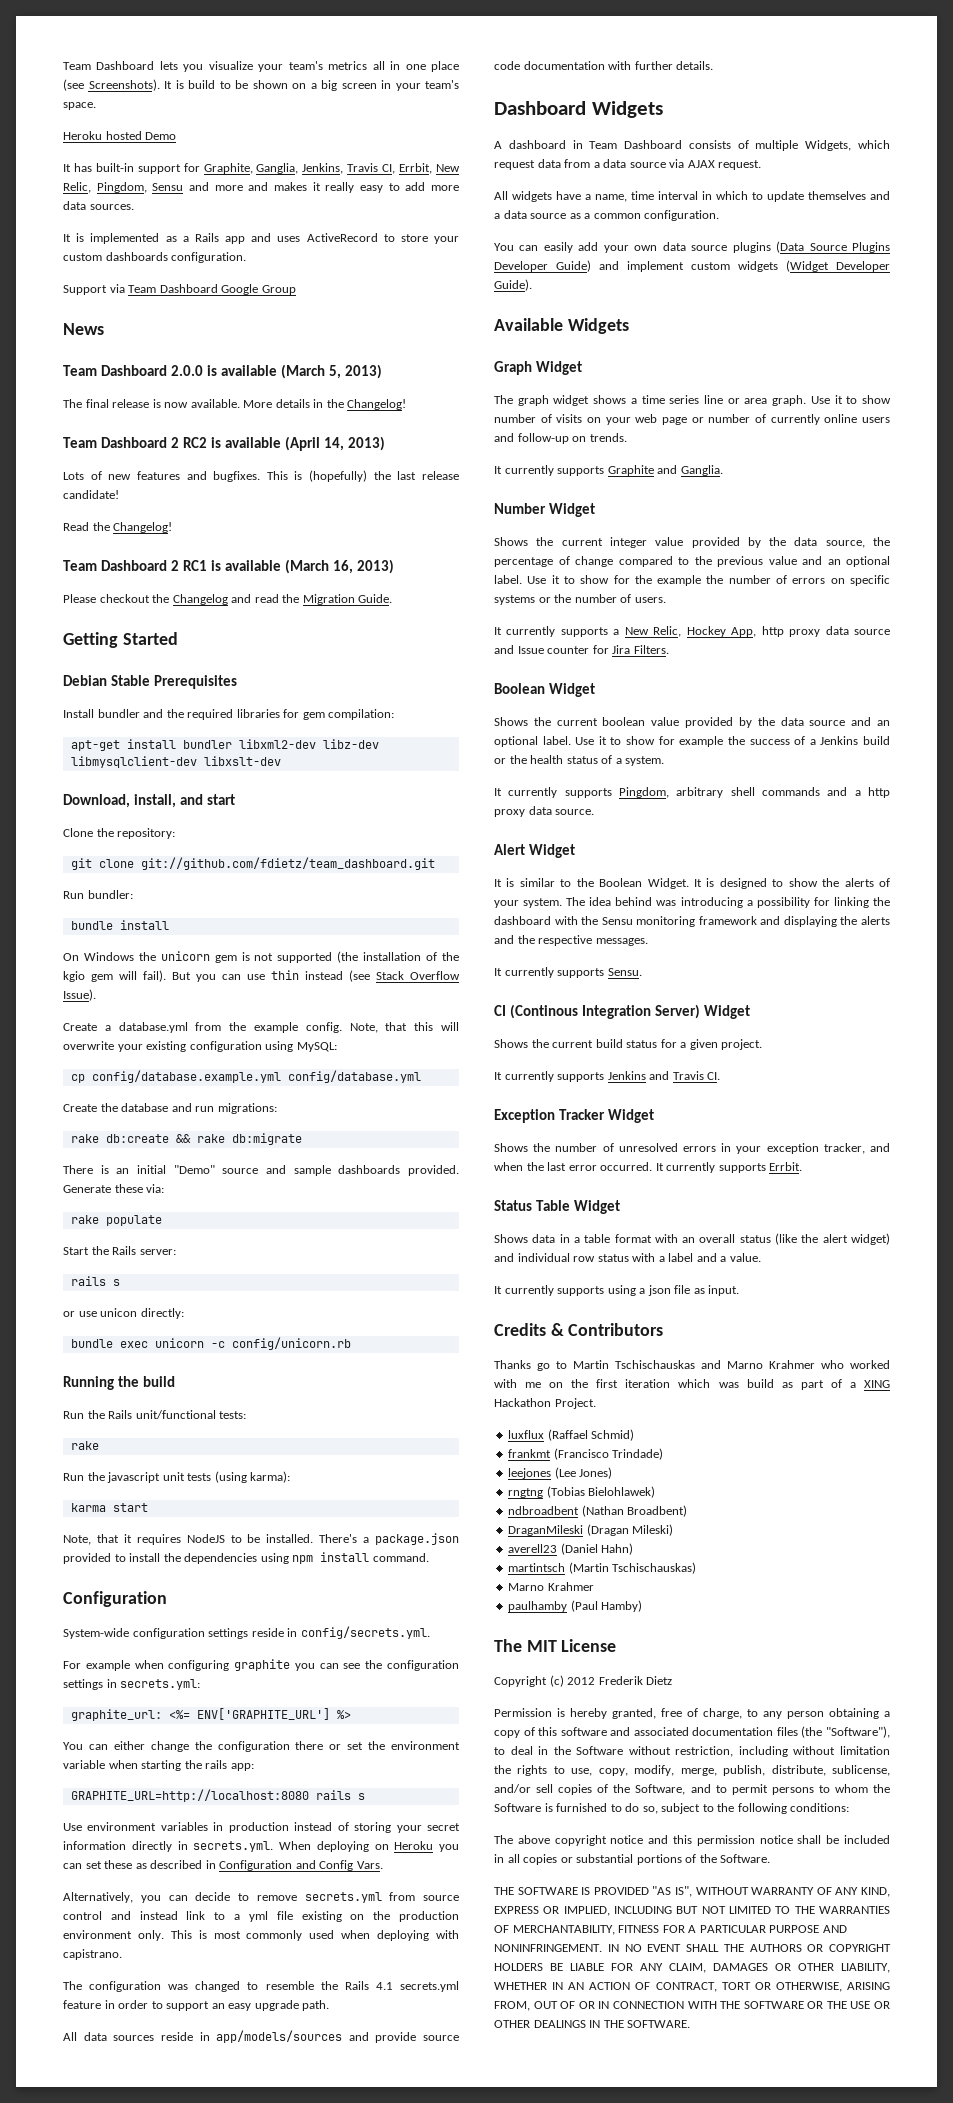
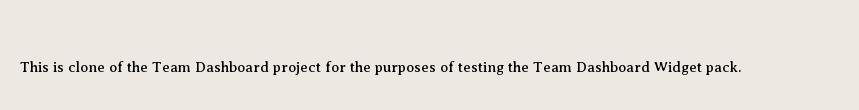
- Team Dashboard lets you visualize your team's metrics all in one place (see Screenshots). It is build to be shown on a big screen in your team's space.
- Heroku hosted Demo
- It has built-in support for Graphite, Ganglia, Jenkins, Travis CI, Errbit, New Relic, Pingdom, Sensu and more and makes it really easy to add more data sources.
- It is implemented as a Rails app and uses ActiveRecord to store your custom dashboards configuration.
- Support via Team Dashboard Google Group
- News
- Team Dashboard 2.0.0 is available (March 5, 2013)
- The final release is now available. More details in the Changelog!
- Team Dashboard 2 RC2 is available (April 14, 2013)
- Lots of new features and bugfixes. This is (hopefully) the last release candidate!
- Read the Changelog!
- Team Dashboard 2 RC1 is available (March 16, 2013)
- Please checkout the Changelog and read the Migration Guide.
- Getting Started
- Debian Stable Prerequisites
- Install bundler and the required libraries for gem compilation:
- apt-get install bundler libxml2-dev libz-dev libmysqlclient-dev libxslt-dev
- Download, install, and start
- Clone the repository:
- git clone git://github.com/fdietz/team_dashboard.git
- Run bundler:
- bundle install
- On Windows the unicorn gem is not supported (the installation of the kgio gem will fail). But you can use thin instead (see Stack Overflow Issue).
- Create a database.yml from the example config. Note, that this will overwrite your existing configuration using MySQL:
- cp config/database.example.yml config/database.yml
- Create the database and run migrations:
- rake db:create && rake db:migrate
- There is an initial "Demo" source and sample dashboards provided. Generate these via:
- rake populate
- Start the Rails server:
- rails s
- or use unicon directly:
- bundle exec unicorn -c config/unicorn.rb
- Running the build
- Run the Rails unit/functional tests:
- rake
- Run the javascript unit tests (using karma):
- karma start
- Note, that it requires NodeJS to be installed. There's a package.json provided to install the dependencies using npm install command.
- Configuration
- System-wide configuration settings reside in config/secrets.yml.
- For example when configuring graphite you can see the configuration settings in secrets.yml:
- graphite_url: <%= ENV['GRAPHITE_URL'] %>
- You can either change the configuration there or set the environment variable when starting the rails app:
- GRAPHITE_URL=http://localhost:8080 rails s
- Use environment variables in production instead of storing your secret information directly in secrets.yml. When deploying on Heroku you can set these as described in Configuration and Config Vars.
- Alternatively, you can decide to remove secrets.yml from source control and instead link to a yml file existing on the production environment only. This is most commonly used when deploying with capistrano.
- The configuration was changed to resemble the Rails 4.1 secrets.yml feature in order to support an easy upgrade path.
- All data sources reside in app/models/sources and provide source code documentation with further details.
- Dashboard Widgets
- A dashboard in Team Dashboard consists of multiple Widgets, which request data from a data source via AJAX request.
- All widgets have a name, time interval in which to update themselves and a data source as a common configuration.
- You can easily add your own data source plugins (Data Source Plugins Developer Guide) and implement custom widgets (Widget Developer Guide).
- Available Widgets
- Graph Widget
- The graph widget shows a time series line or area graph. Use it to show number of visits on your web page or number of currently online users and follow-up on trends.
- It currently supports Graphite and Ganglia.
- Number Widget
- Shows the current integer value provided by the data source, the percentage of change compared to the previous value and an optional label. Use it to show for the example the number of errors on specific systems or the number of users.
- It currently supports a New Relic, Hockey App, http proxy data source and Issue counter for Jira Filters.
- Boolean Widget
- Shows the current boolean value provided by the data source and an optional label. Use it to show for example the success of a Jenkins build or the health status of a system.
- It currently supports Pingdom, arbitrary shell commands and a http proxy data source.
- Alert Widget
- It is similar to the Boolean Widget. It is designed to show the alerts of your system. The idea behind was introducing a possibility for linking the dashboard with the Sensu monitoring framework and displaying the alerts and the respective messages.
- It currently supports Sensu.
- CI (Continous Integration Server) Widget
- Shows the current build status for a given project.
- It currently supports Jenkins and Travis CI.
- Exception Tracker Widget
- Shows the number of unresolved errors in your exception tracker, and when the last error occurred. It currently supports Errbit.
- Status Table Widget
- Shows data in a table format with an overall status (like the alert widget) and individual row status with a label and a value.
- It currently supports using a json file as input.
- Credits & Contributors
- Thanks go to Martin Tschischauskas and Marno Krahmer who worked with me on the first iteration which was build as part of a XING Hackathon Project.
- luxflux (Raffael Schmid)
- frankmt (Francisco Trindade)
- leejones (Lee Jones)
- rngtng (Tobias Bielohlawek)
- ndbroadbent (Nathan Broadbent)
- DraganMileski (Dragan Mileski)
- averell23 (Daniel Hahn)
- martintsch (Martin Tschischauskas)
- Marno Krahmer
- paulhamby (Paul Hamby)
- The MIT License
- Copyright (c) 2012 Frederik Dietz
- Permission is hereby granted, free of charge, to any person obtaining a copy of this software and associated documentation files (the "Software"), to deal in the Software without restriction, including without limitation the rights to use, copy, modify, merge, publish, distribute, sublicense, and/or sell copies of the Software, and to permit persons to whom the Software is furnished to do so, subject to the following conditions:
- The above copyright notice and this permission notice shall be included in all copies or substantial portions of the Software.
- THE SOFTWARE IS PROVIDED "AS IS", WITHOUT WARRANTY OF ANY KIND, EXPRESS OR IMPLIED, INCLUDING BUT NOT LIMITED TO THE WARRANTIES OF MERCHANTABILITY, FITNESS FOR A PARTICULAR PURPOSE AND NONINFRINGEMENT. IN NO EVENT SHALL THE AUTHORS OR COPYRIGHT HOLDERS BE LIABLE FOR ANY CLAIM, DAMAGES OR OTHER LIABILITY, WHETHER IN AN ACTION OF CONTRACT, TORT OR OTHERWISE, ARISING FROM, OUT OF OR IN CONNECTION WITH THE SOFTWARE OR THE USE OR OTHER DEALINGS IN THE SOFTWARE.
+ This is clone of the Team Dashboard project for the purposes of testing the Team Dashboard Widget pack.

